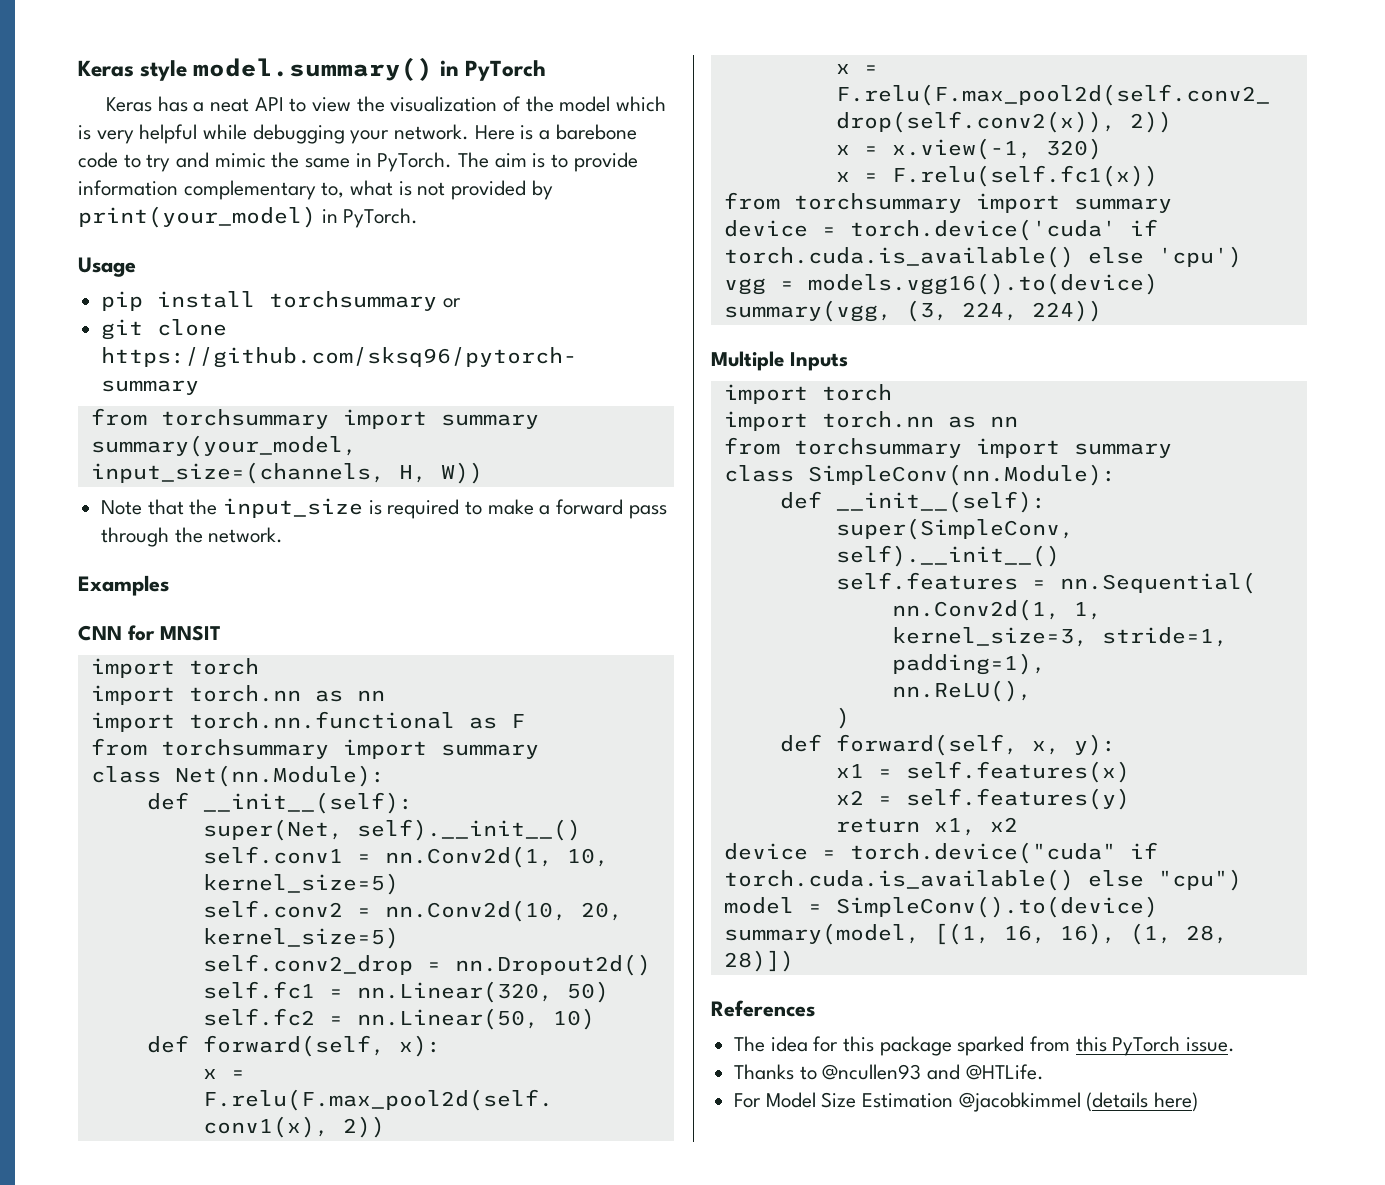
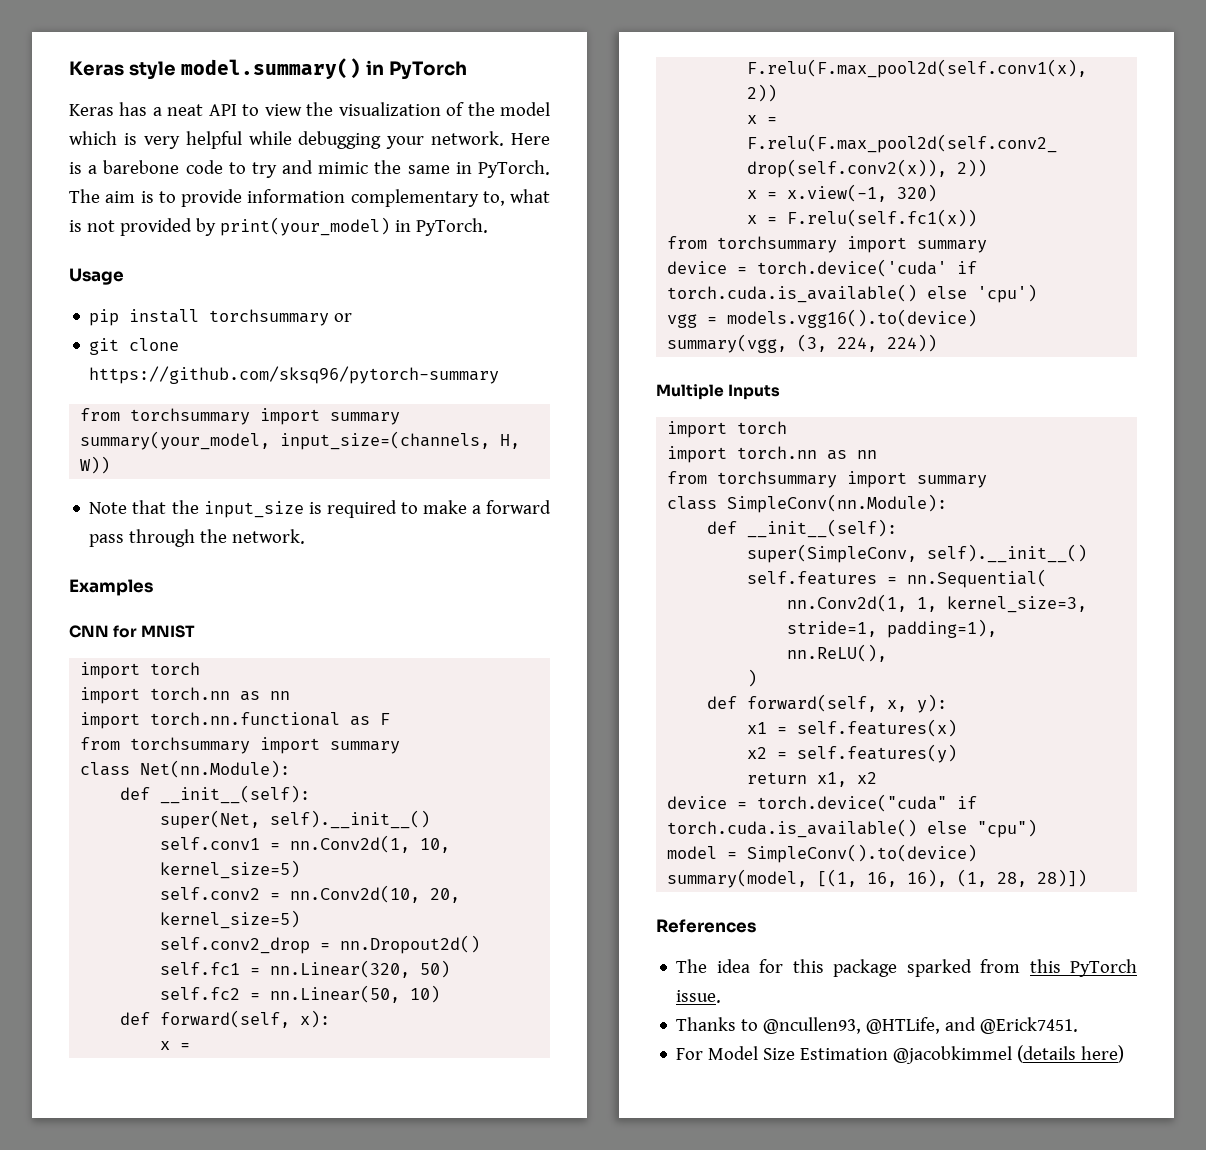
- CNN for MNSIT
+ CNN for MNIST
- Thanks to @ncullen93 and @HTLife.
+ Thanks to @ncullen93, @HTLife, and @Erick7451.

